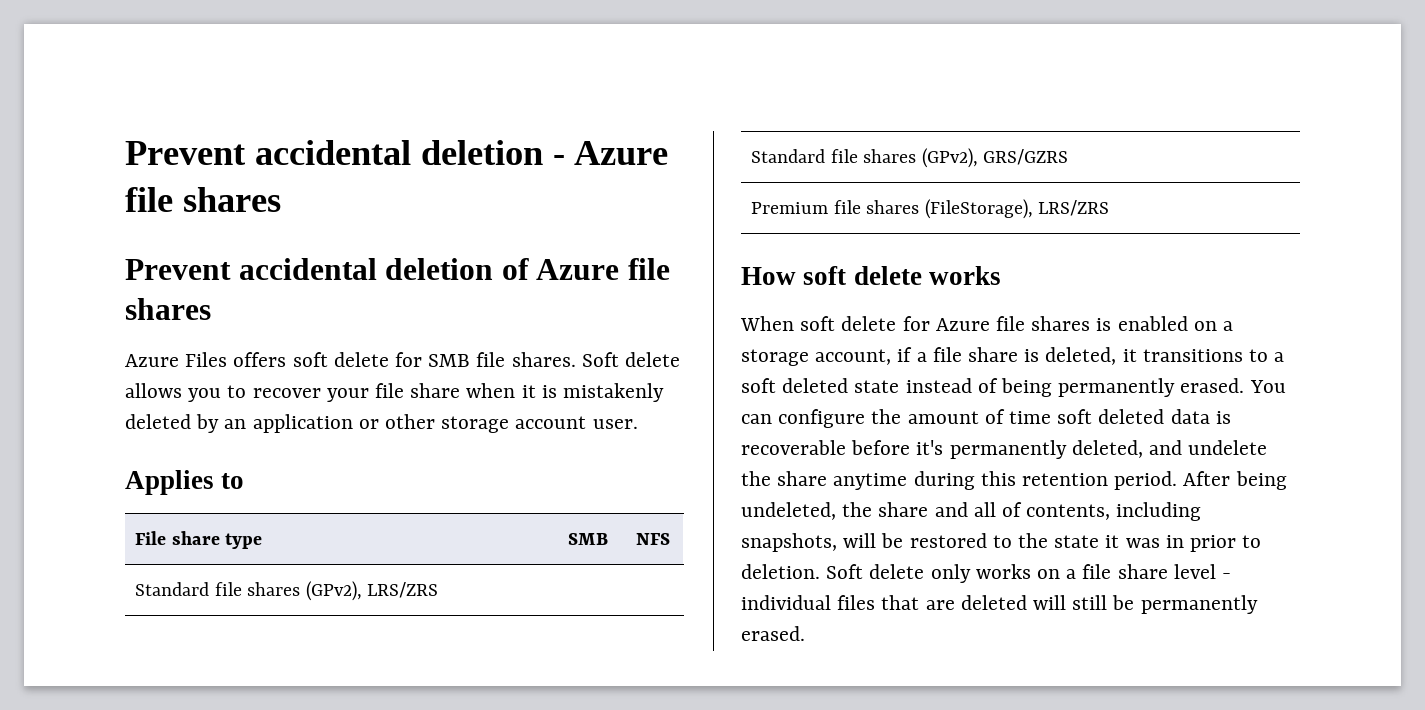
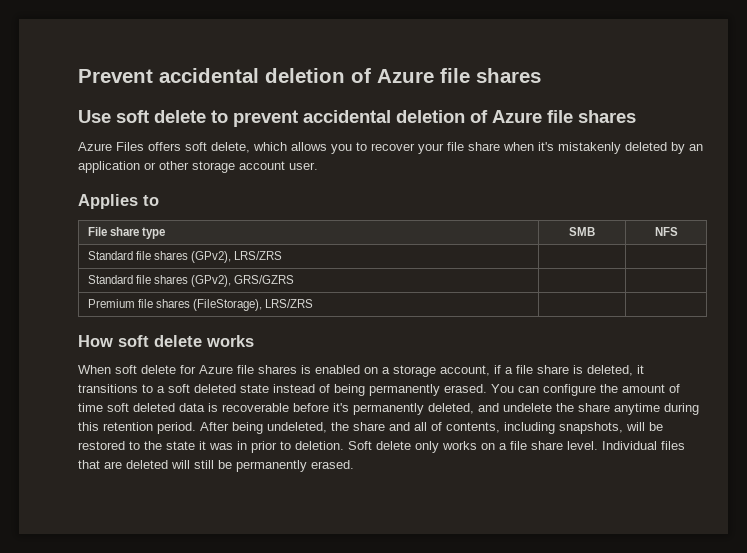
- Prevent accidental deletion - Azure file shares
  Prevent accidental deletion of Azure file shares
+ Use soft delete to prevent accidental deletion of Azure file shares
- Azure Files offers soft delete for SMB file shares. Soft delete allows you to recover your file share when it is mistakenly deleted by an application or other storage account user.
+ Azure Files offers soft delete, which allows you to recover your file share when it's mistakenly deleted by an application or other storage account user.
- Soft delete only works on a file share level - individual files that are deleted will still be permanently erased.
+ Soft delete only works on a file share level. Individual files that are deleted will still be permanently erased.

